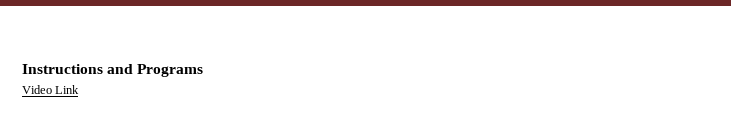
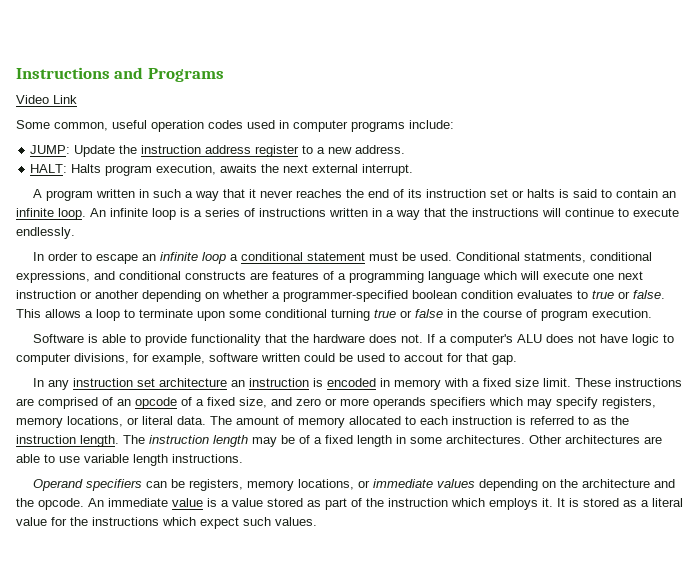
+ Some common, useful operation codes used in computer programs include:
+ JUMP: Update the instruction address register to a new address.
+ HALT: Halts program execution, awaits the next external interrupt.
+ A program written in such a way that it never reaches the end of its instruction set or halts is said to contain an infinite loop. An infinite loop is a series of instructions written in a way that the instructions will continue to execute endlessly.
+ In order to escape an infinite loop a conditional statement must be used. Conditional statments, conditional expressions, and conditional constructs are features of a programming language which will execute one next instruction or another depending on whether a programmer-specified boolean condition evaluates to true or false. This allows a loop to terminate upon some conditional turning true or false in the course of program execution.
+ Software is able to provide functionality that the hardware does not. If a computer's ALU does not have logic to computer divisions, for example, software written could be used to accout for that gap.
+ In any instruction set architecture an instruction is encoded in memory with a fixed size limit. These instructions are comprised of an opcode of a fixed size, and zero or more operands specifiers which may specify registers, memory locations, or literal data. The amount of memory allocated to each instruction is referred to as the instruction length. The instruction length may be of a fixed length in some architectures. Other architectures are able to use variable length instructions.
+ Operand specifiers can be registers, memory locations, or immediate values depending on the architecture and the opcode. An immediate value is a value stored as part of the instruction which employs it. It is stored as a literal value for the instructions which expect such values.

